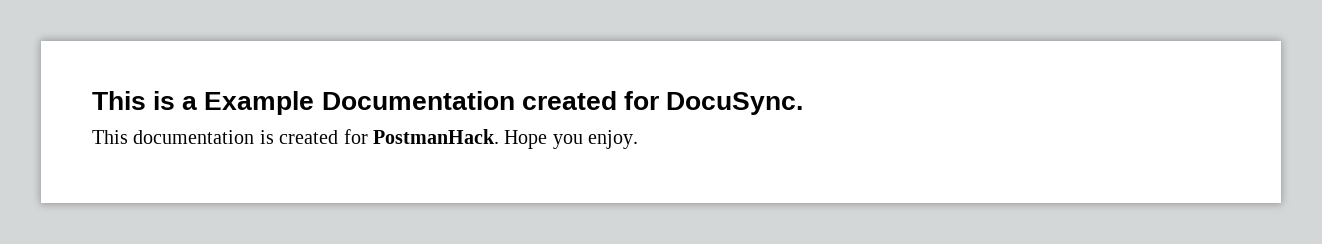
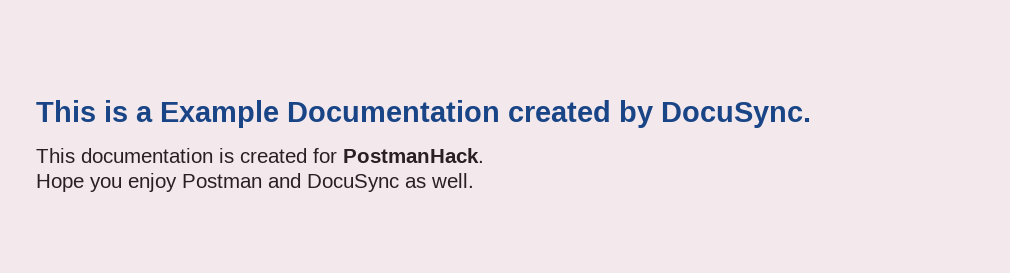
- This is a Example Documentation created for DocuSync.
+ This is a Example Documentation created by DocuSync.
- This documentation is created for PostmanHack. Hope you enjoy.
+ This documentation is created for PostmanHack.
+ Hope you enjoy Postman and DocuSync as well.

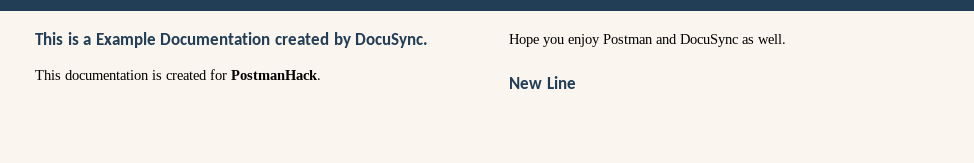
+ New Line

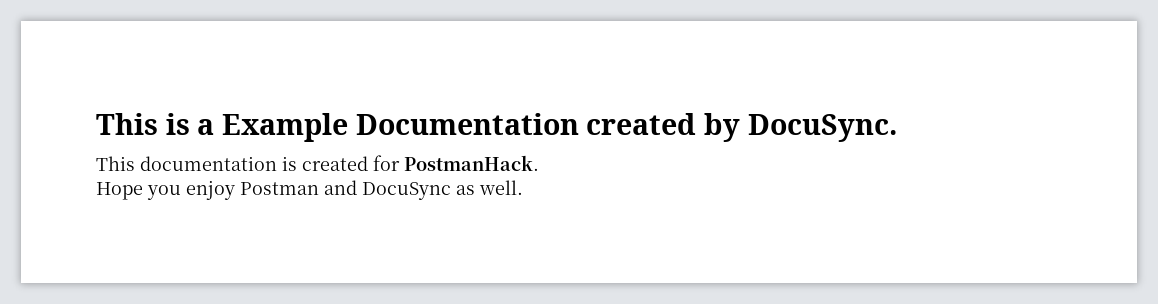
- New Line

